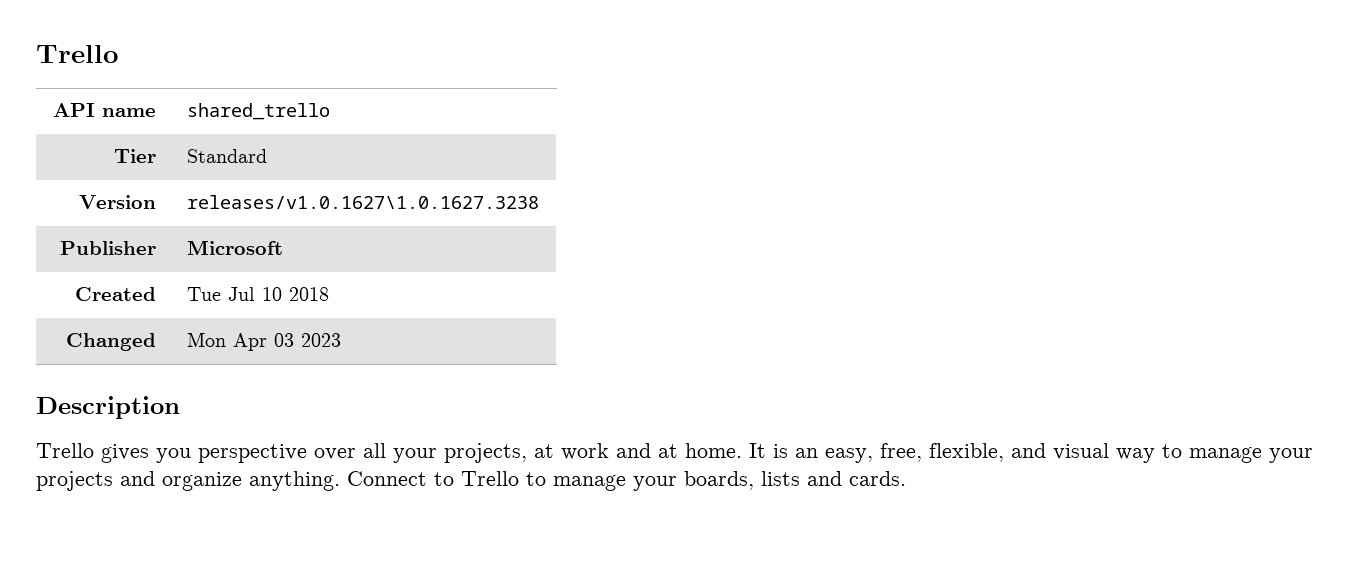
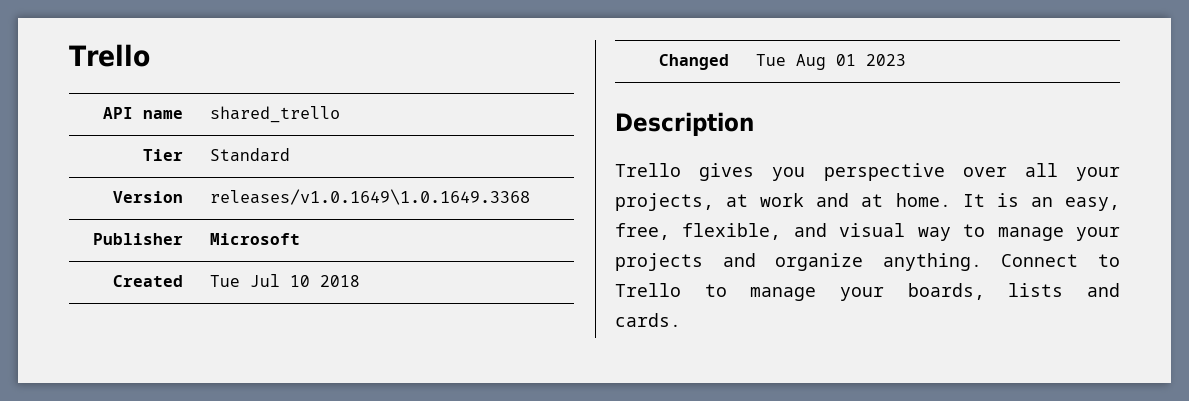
- Version | releases/v1.0.1627\1.0.1627.3238
+ Version | releases/v1.0.1649\1.0.1649.3368
- Changed | Mon Apr 03 2023
+ Changed | Tue Aug 01 2023

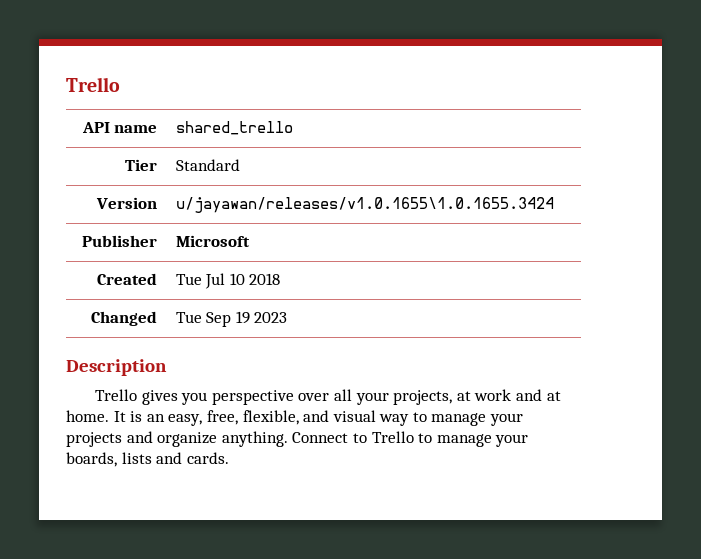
- Version | releases/v1.0.1649\1.0.1649.3368
+ Version | u/jayawan/releases/v1.0.1655\1.0.1655.3424
- Changed | Tue Aug 01 2023
+ Changed | Tue Sep 19 2023

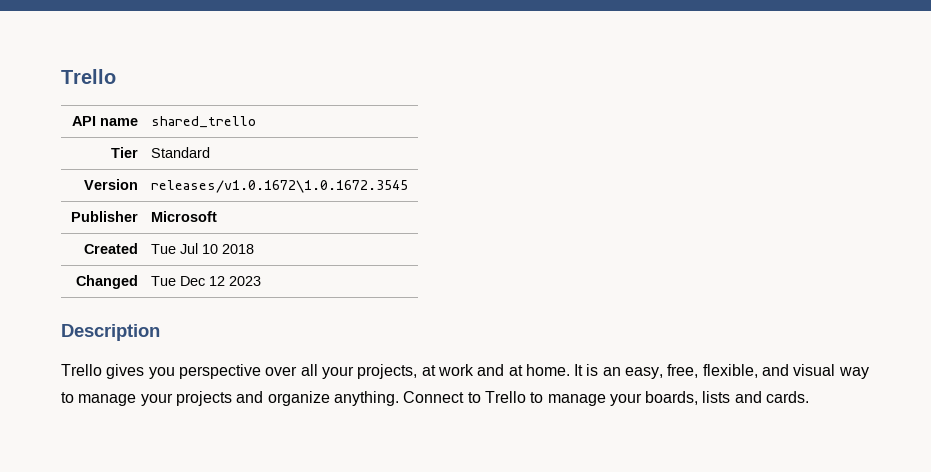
- Version | u/jayawan/releases/v1.0.1655\1.0.1655.3424
+ Version | releases/v1.0.1672\1.0.1672.3545
- Changed | Tue Sep 19 2023
+ Changed | Tue Dec 12 2023

